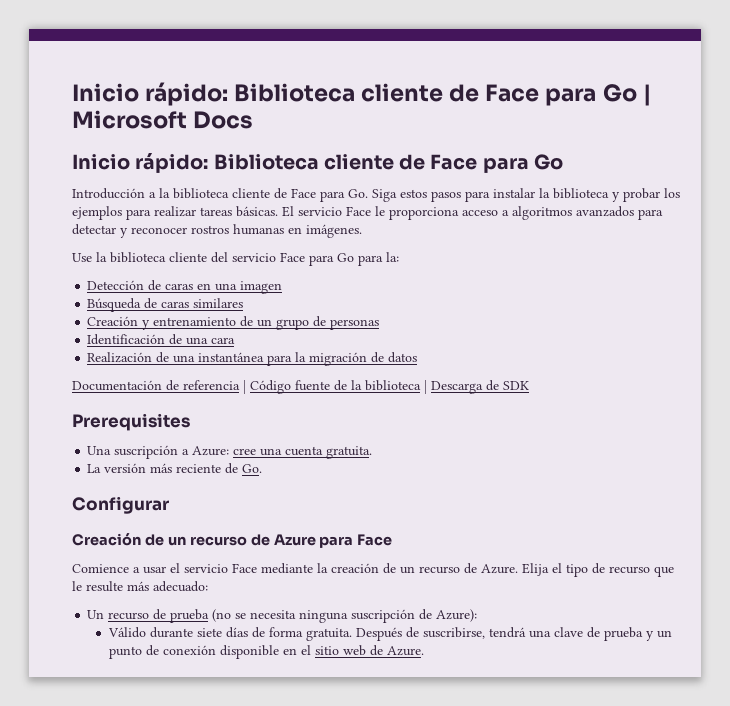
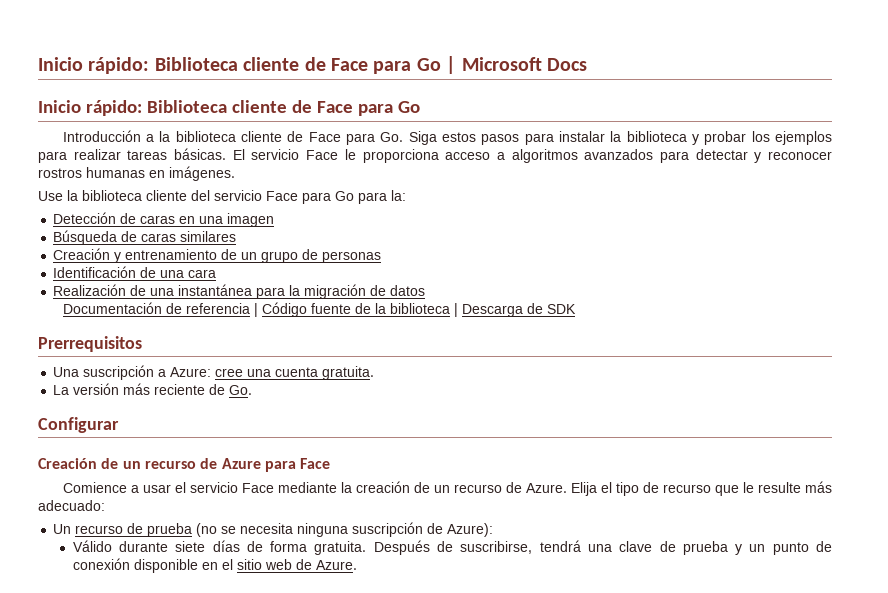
- Prerequisites
+ Prerrequisitos

